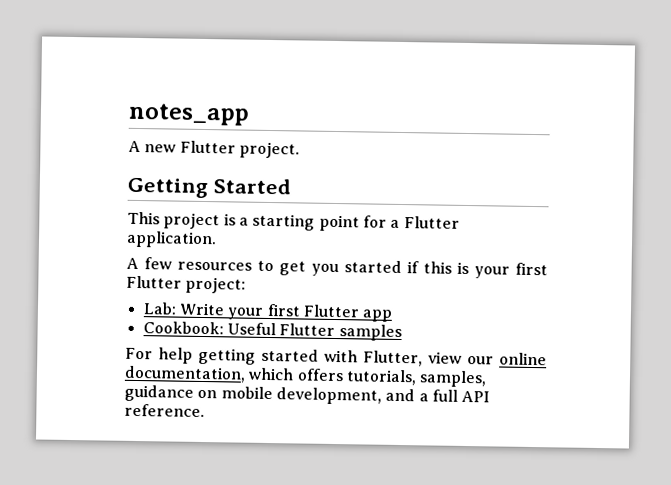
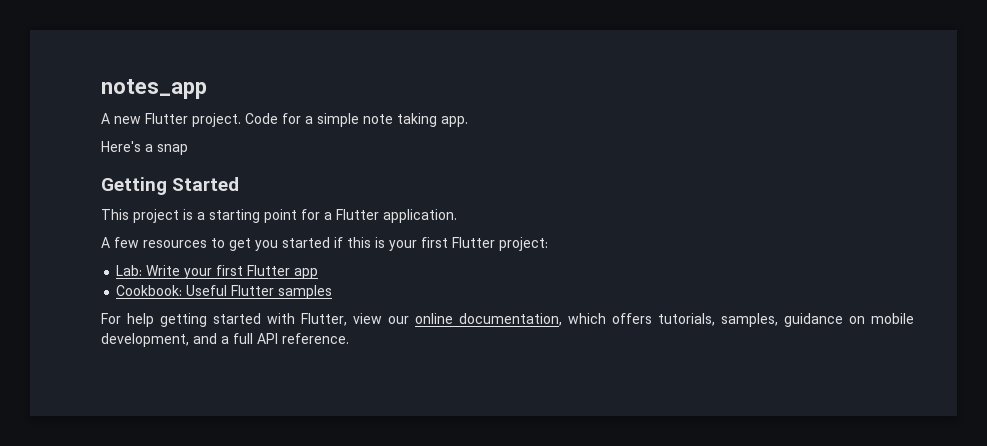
+ Code for a simple note taking app.
+ Here's a snap

